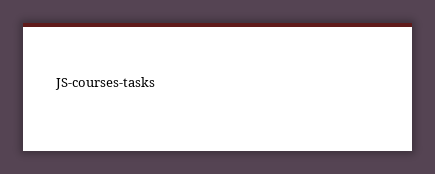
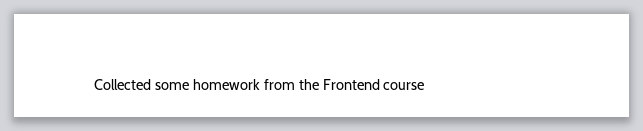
- JS-courses-tasks
+ Collected some homework from the Frontend course

